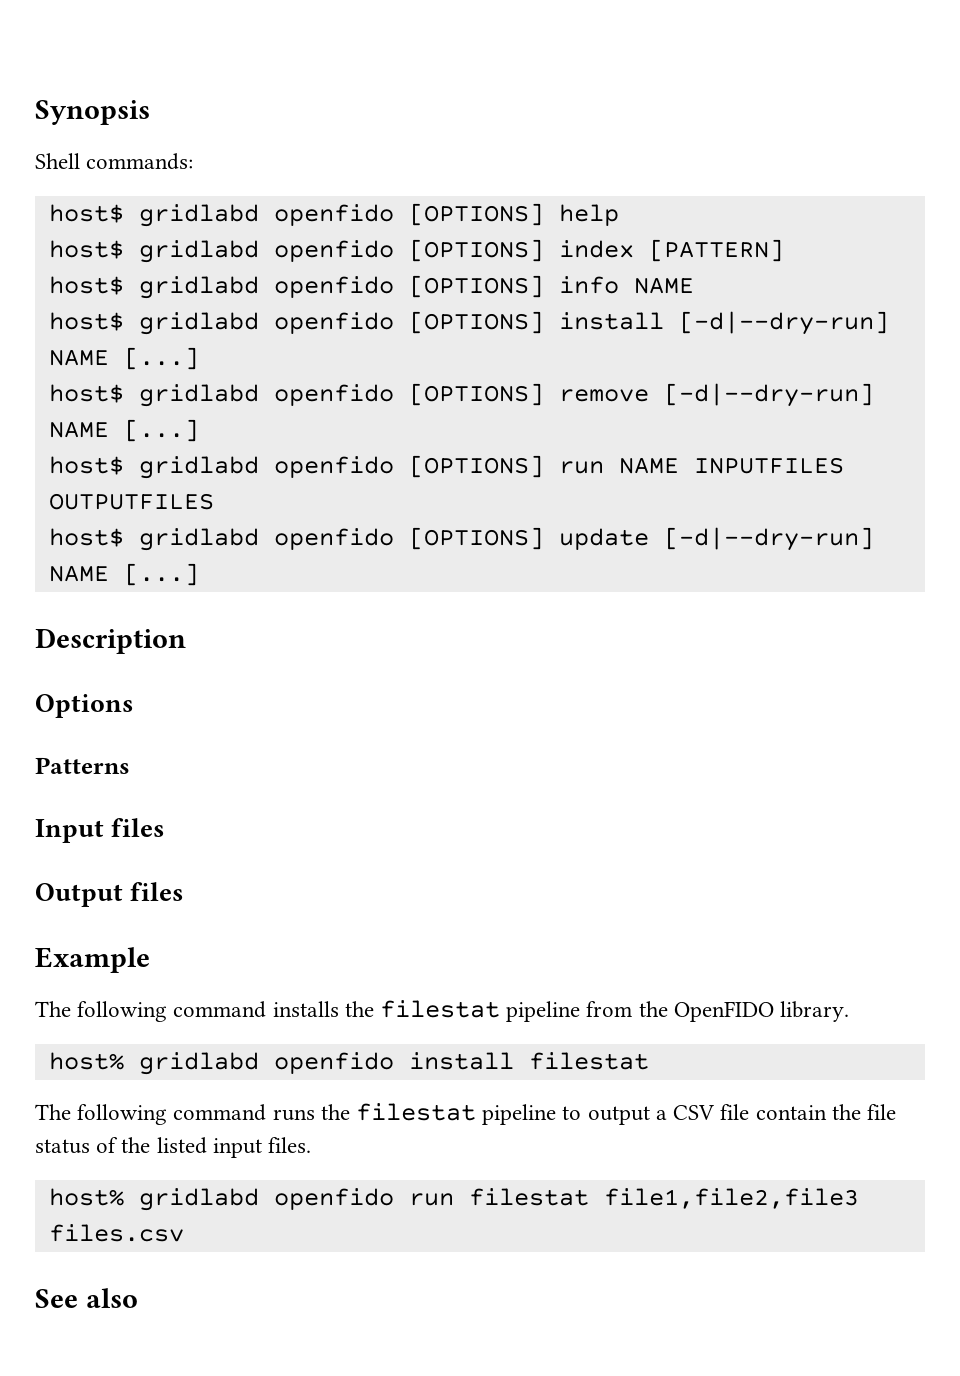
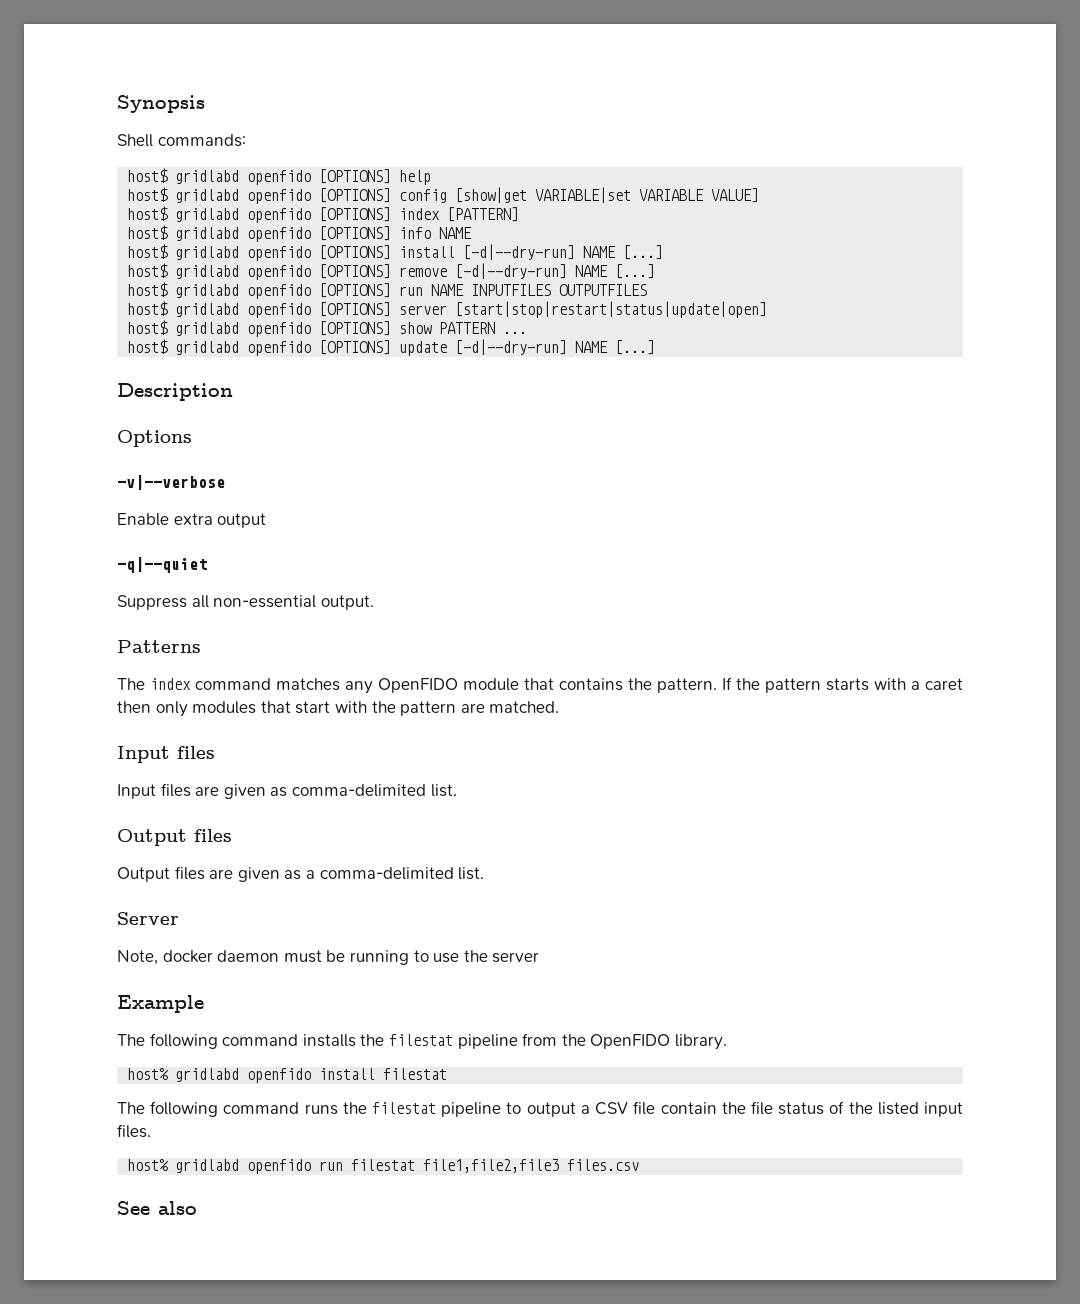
+ host$ gridlabd openfido [OPTIONS] config [show|get VARIABLE|set VARIABLE VALUE]
+ host$ gridlabd openfido [OPTIONS] server [start|stop|restart|status|update|open]
+ host$ gridlabd openfido [OPTIONS] show PATTERN ...
+ -v|--verbose
+ Enable extra output
+ -q|--quiet
+ Suppress all non-essential output.
  Patterns
+ The index command matches any OpenFIDO module that contains the pattern. If the pattern starts with a caret then only modules that start with the pattern are matched.
  Input files
+ Input files are given as comma-delimited list.
  Output files
+ Output files are given as a comma-delimited list.
+ Server
+ Note, docker daemon must be running to use the server

